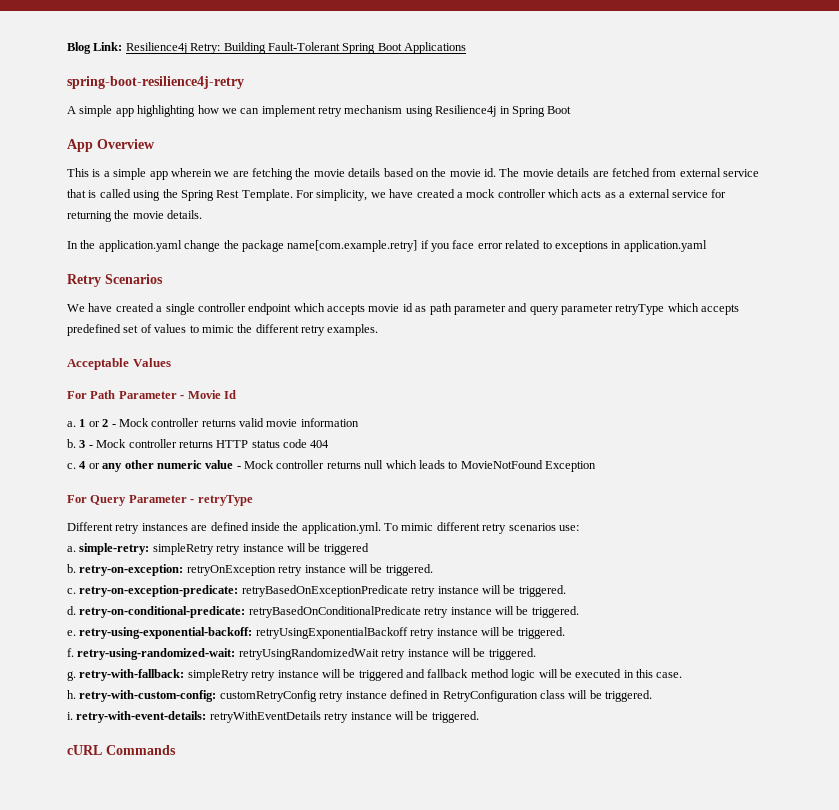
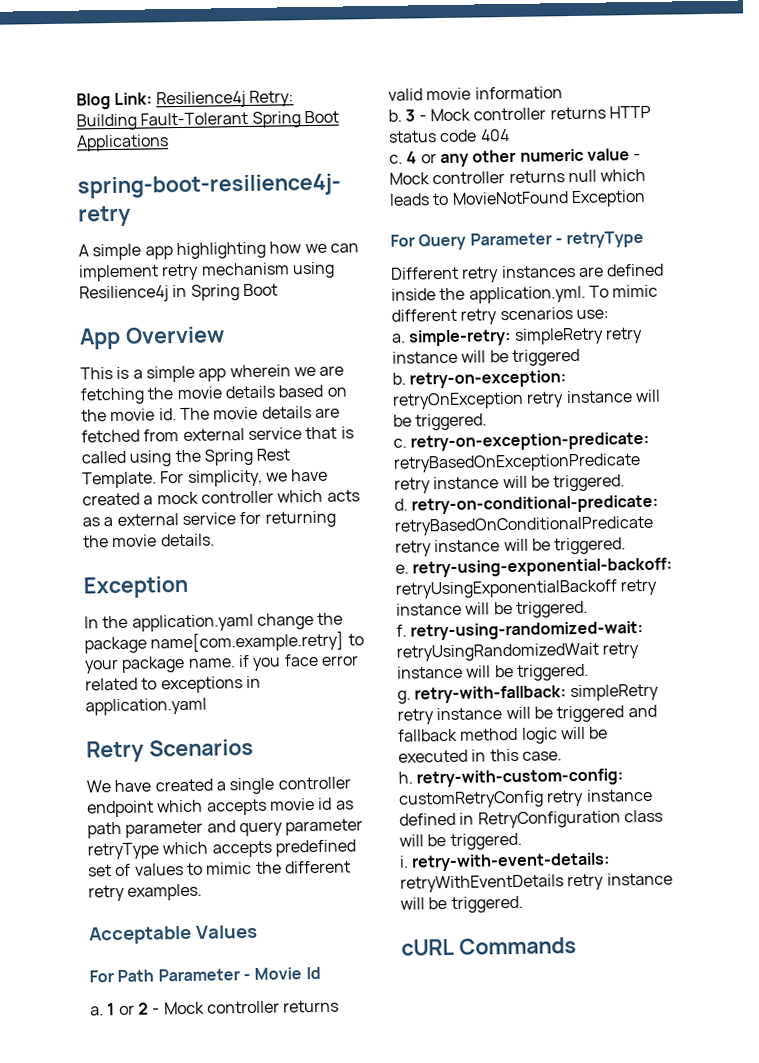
  For simplicity, we have created a mock controller which acts as a external service for returning the movie details.
+ Exception
- In the application.yaml change the package name[com.example.retry] if you face error related to exceptions in application.yaml
+ In the application.yaml change the package name[com.example.retry] to your package name. if you face error related to exceptions in application.yaml

